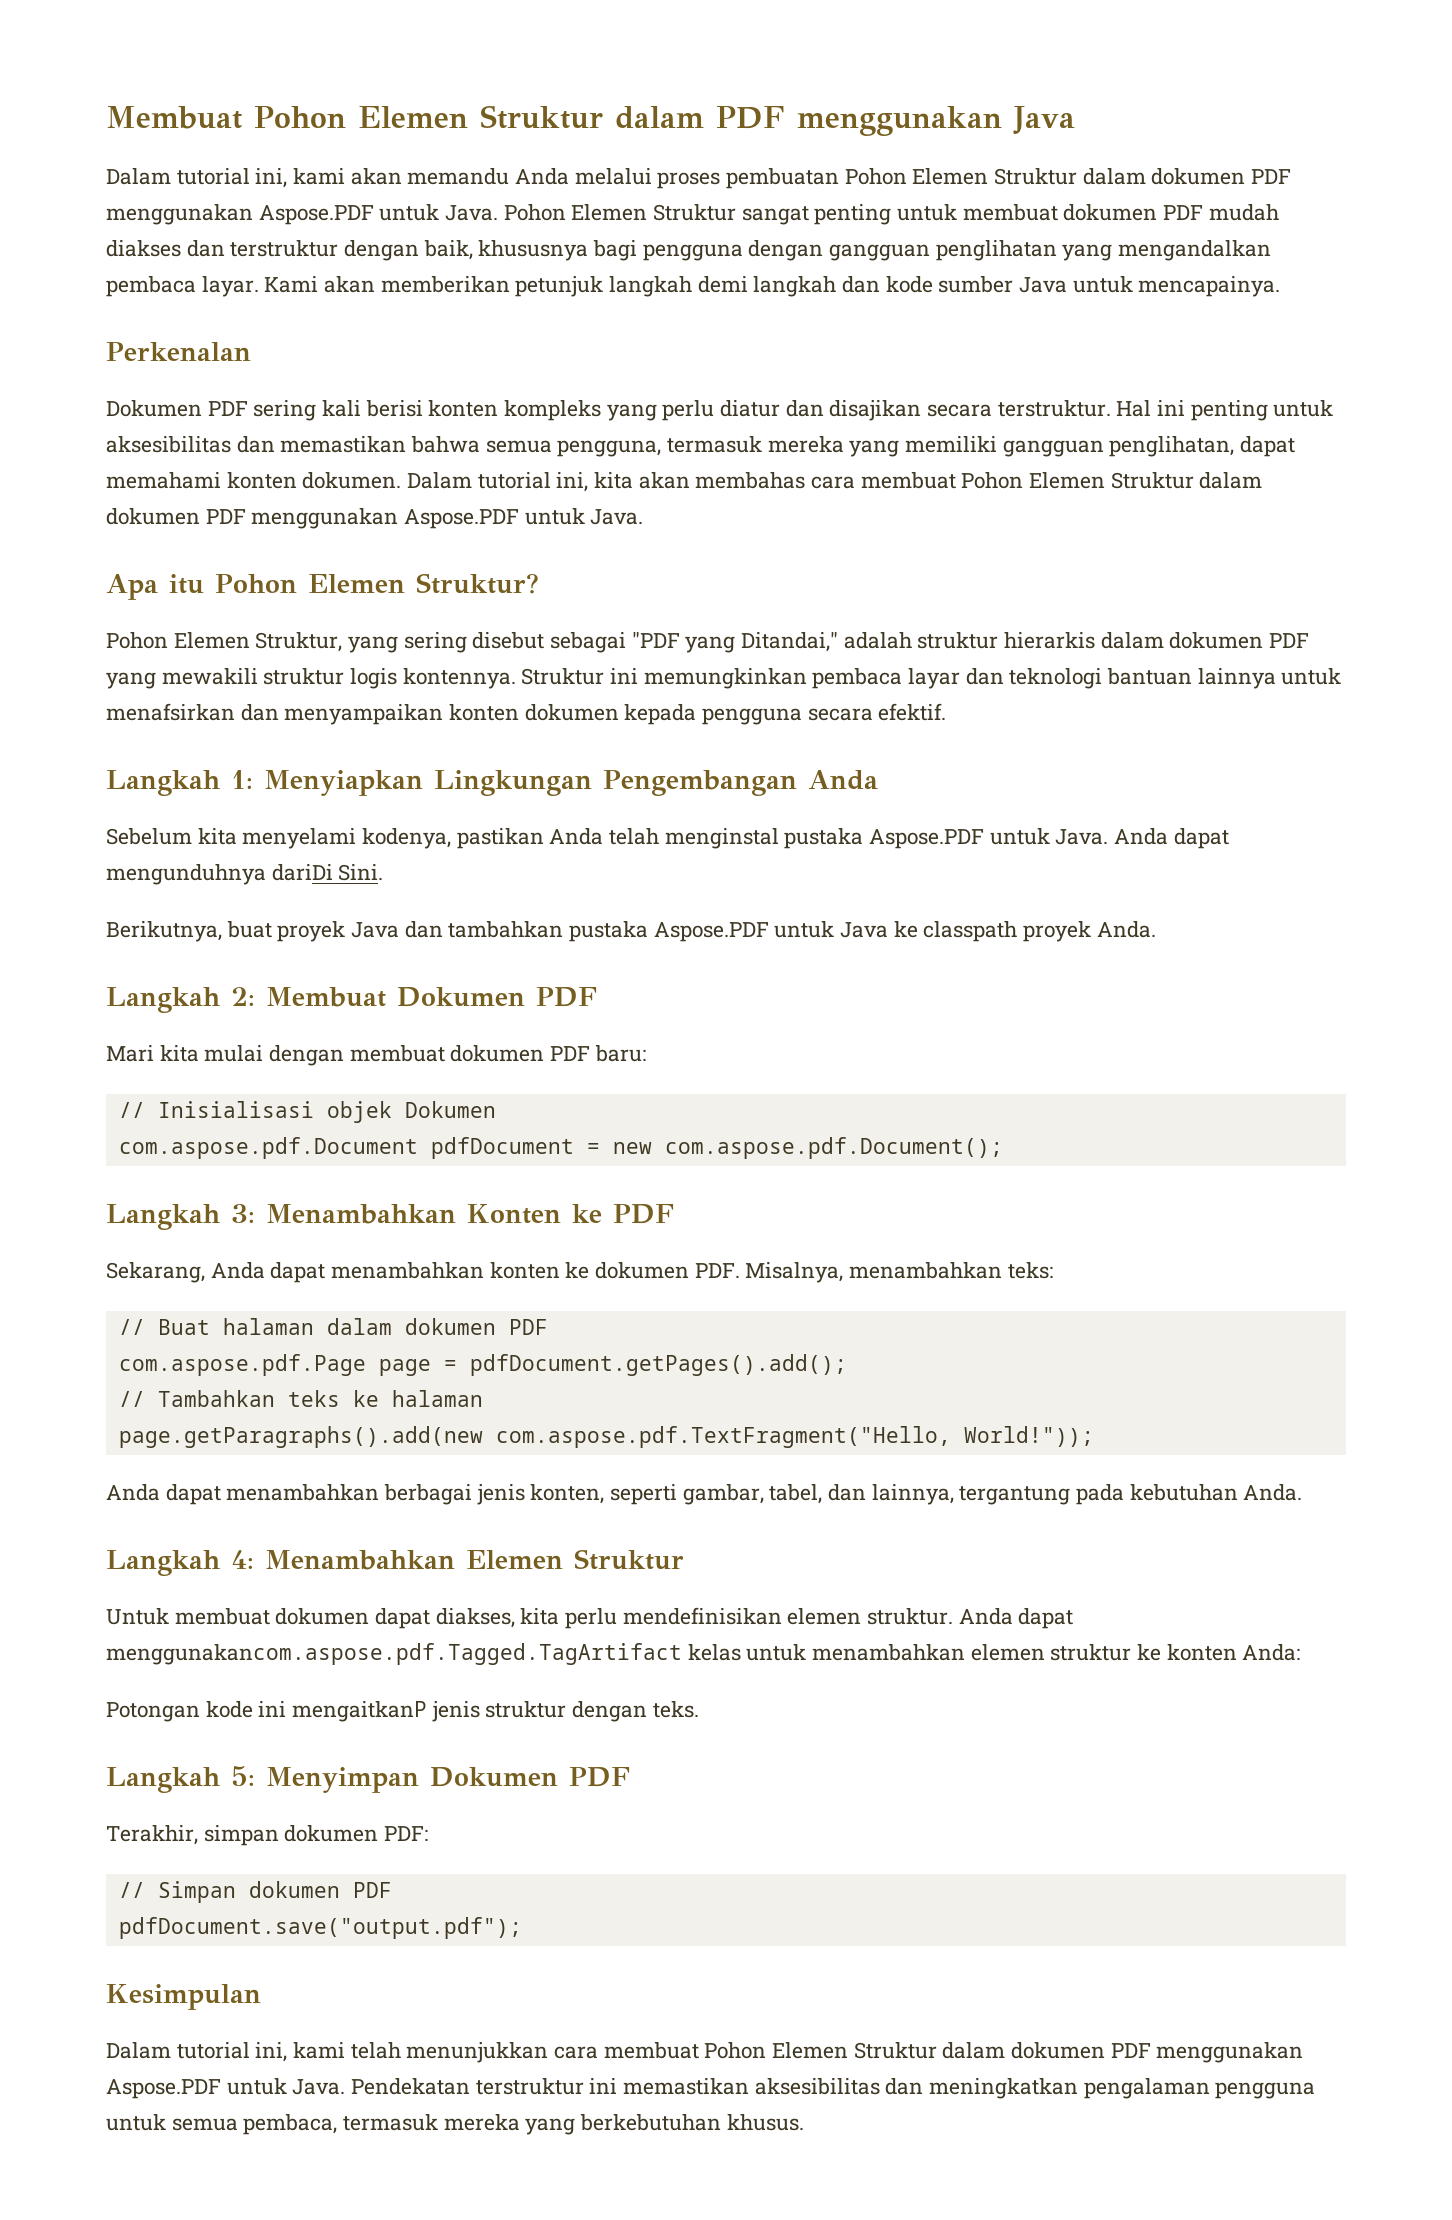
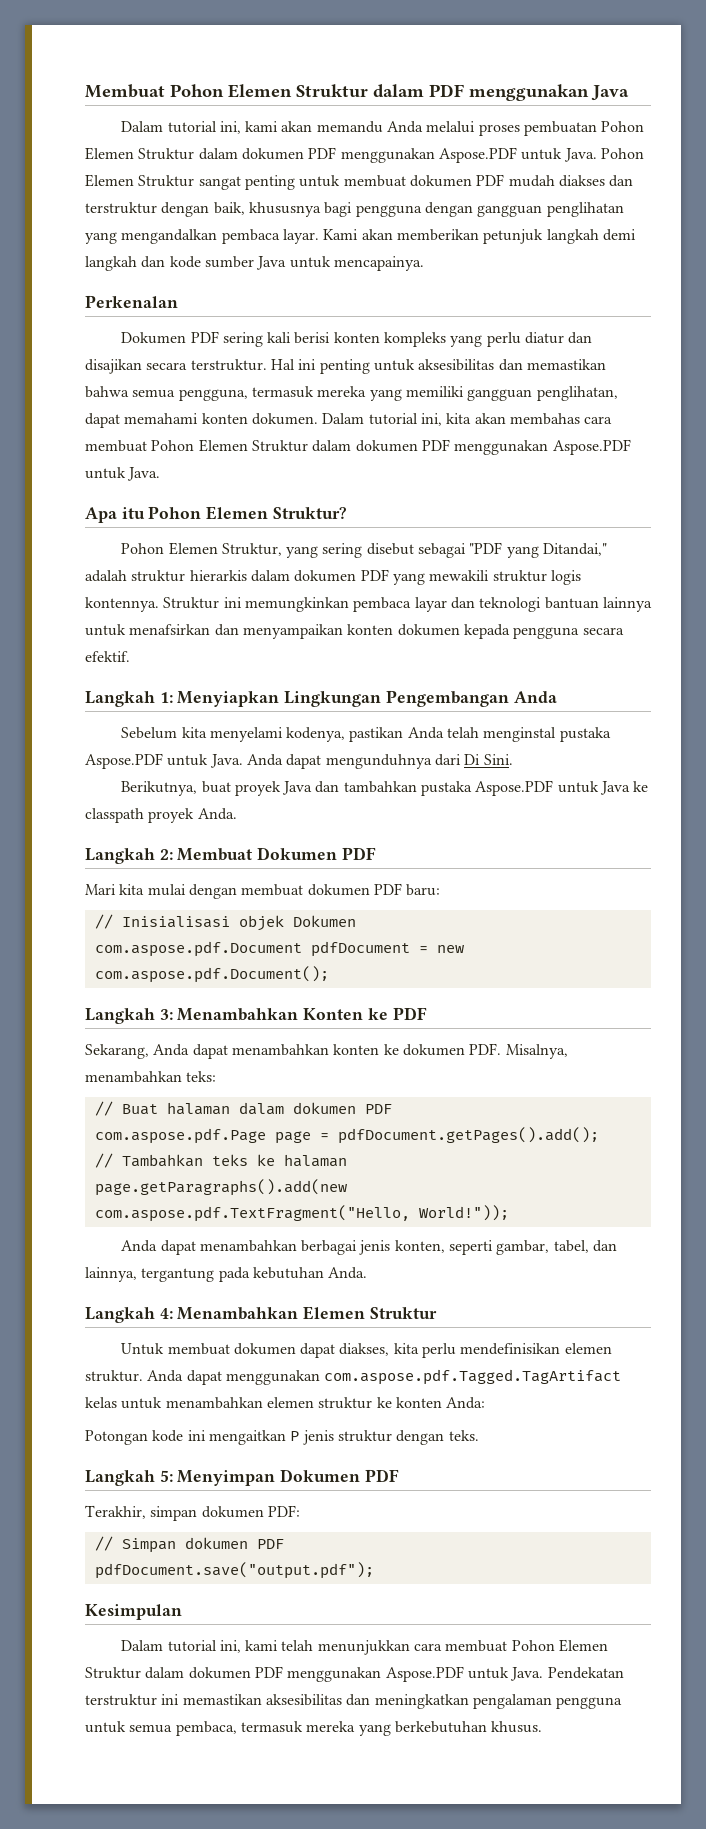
- Anda dapat mengunduhnya dariDi Sini.
+ Anda dapat mengunduhnya dari Di Sini.
- Anda dapat menggunakancom.aspose.pdf.Tagged.TagArtifact kelas untuk menambahkan elemen struktur ke konten Anda:
+ Anda dapat menggunakan com.aspose.pdf.Tagged.TagArtifact kelas untuk menambahkan elemen struktur ke konten Anda:
- Potongan kode ini mengaitkanP jenis struktur dengan teks.
+ Potongan kode ini mengaitkan P jenis struktur dengan teks.

